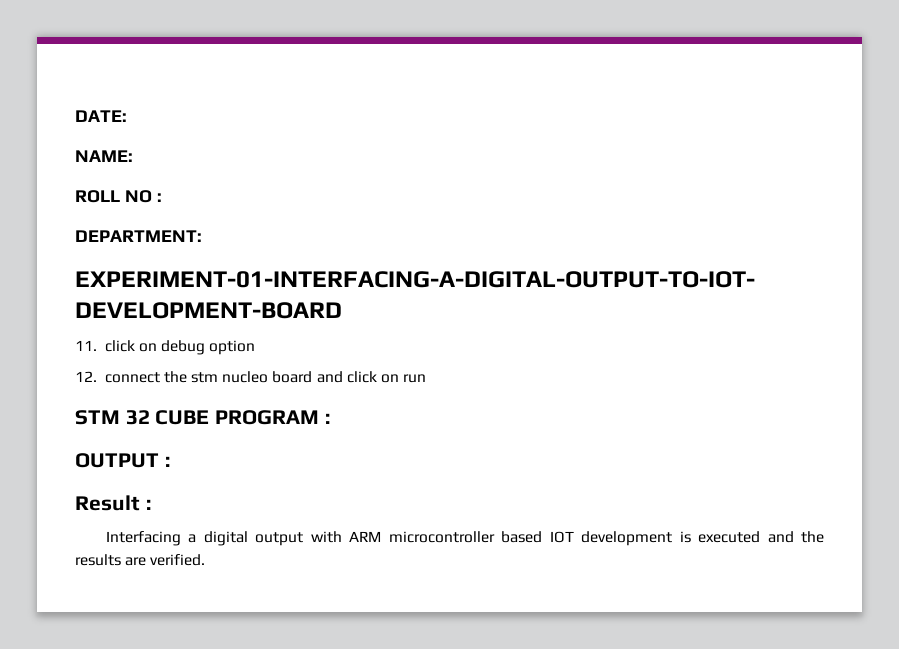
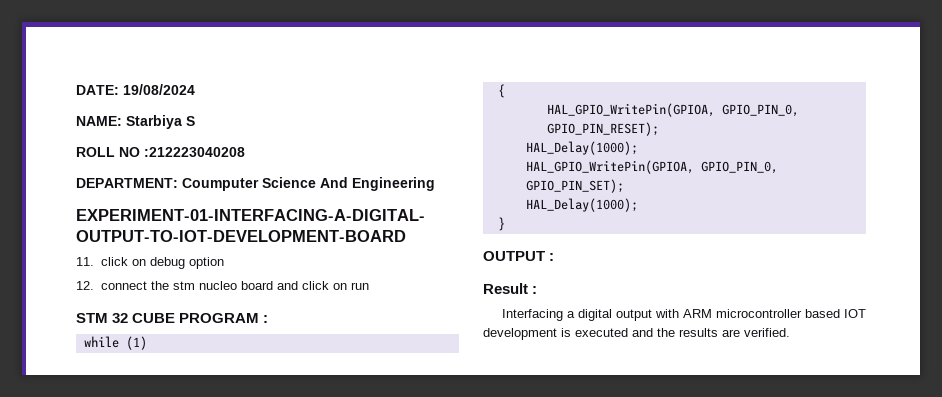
- DATE:
+ DATE: 19/08/2024
- NAME:
+ NAME: Starbiya S
- ROLL NO :
+ ROLL NO :212223040208
- DEPARTMENT:
+ DEPARTMENT: Coumputer Science And Engineering
+ while (1)
+ {
+ HAL_GPIO_WritePin(GPIOA, GPIO_PIN_0, GPIO_PIN_RESET);
+ HAL_Delay(1000);
+ HAL_GPIO_WritePin(GPIOA, GPIO_PIN_0, GPIO_PIN_SET);
+ HAL_Delay(1000);
+ }

